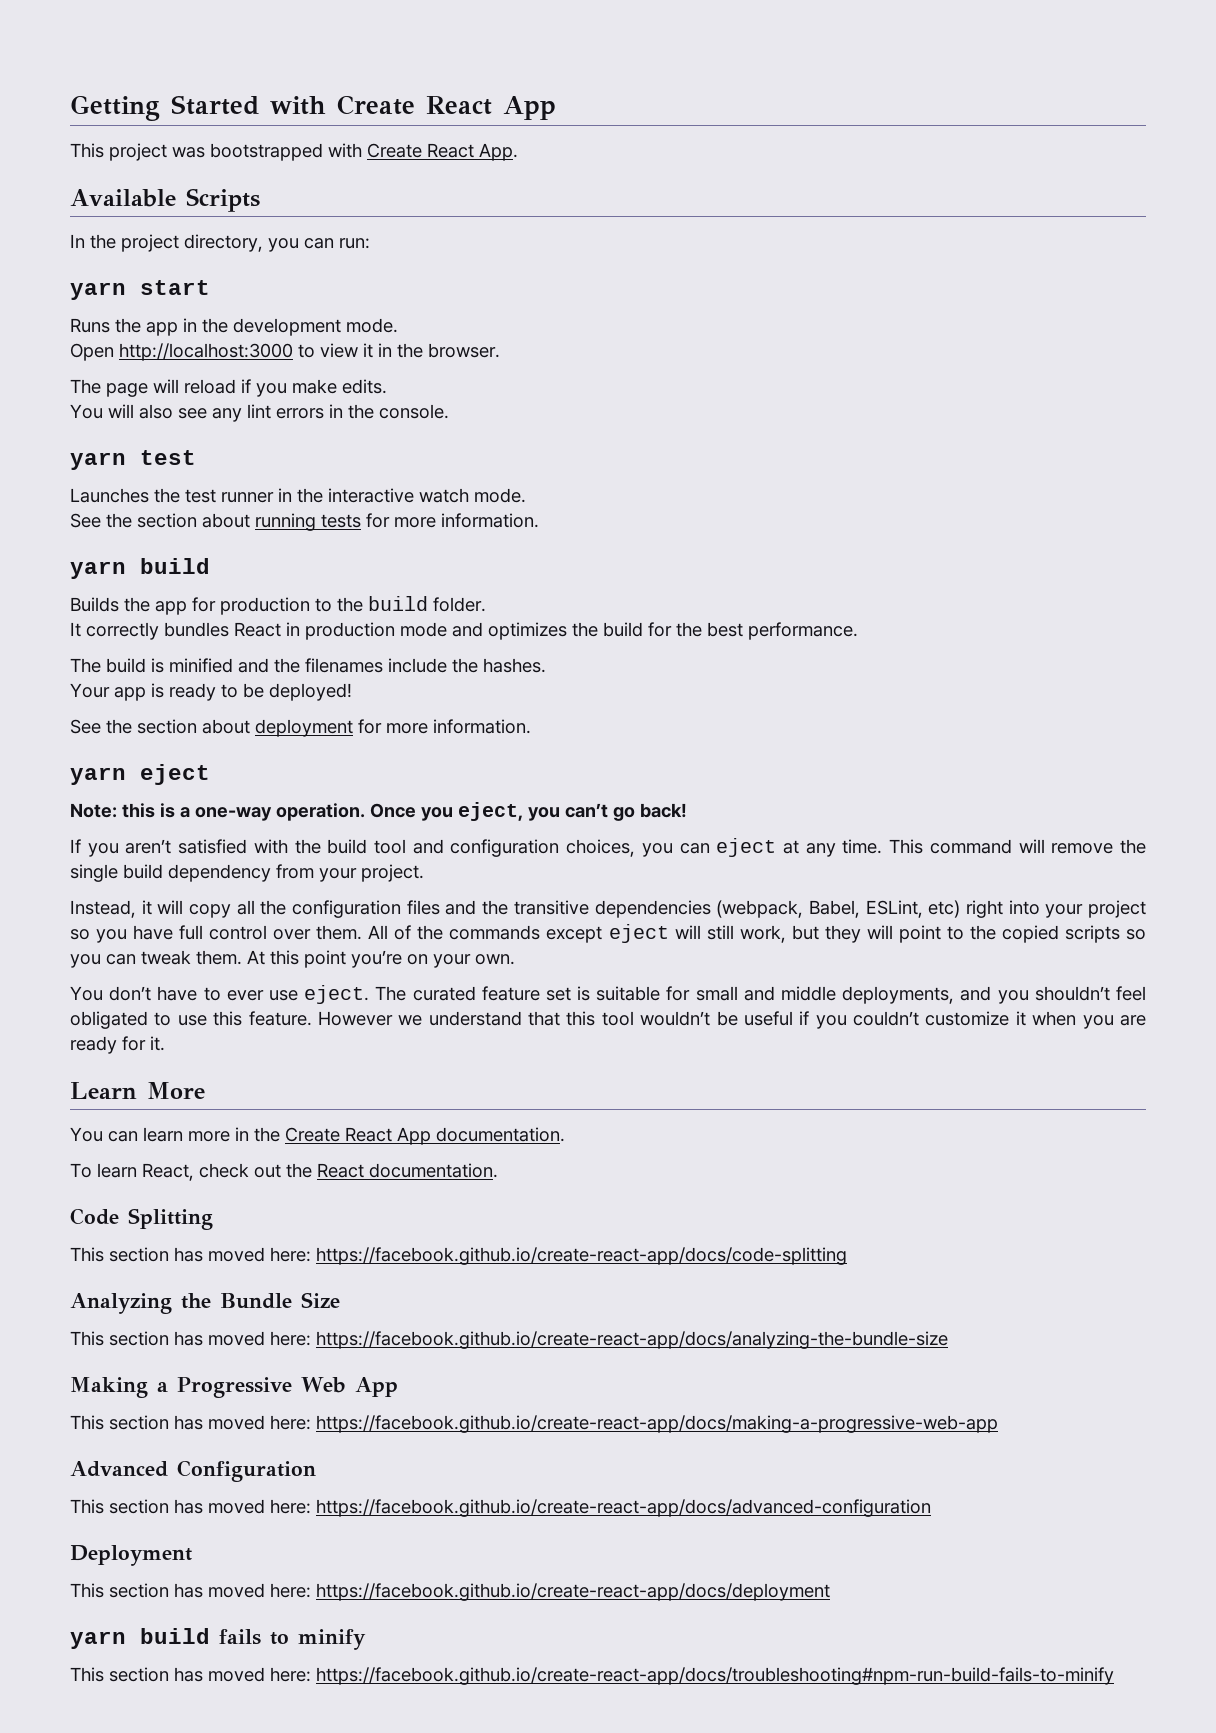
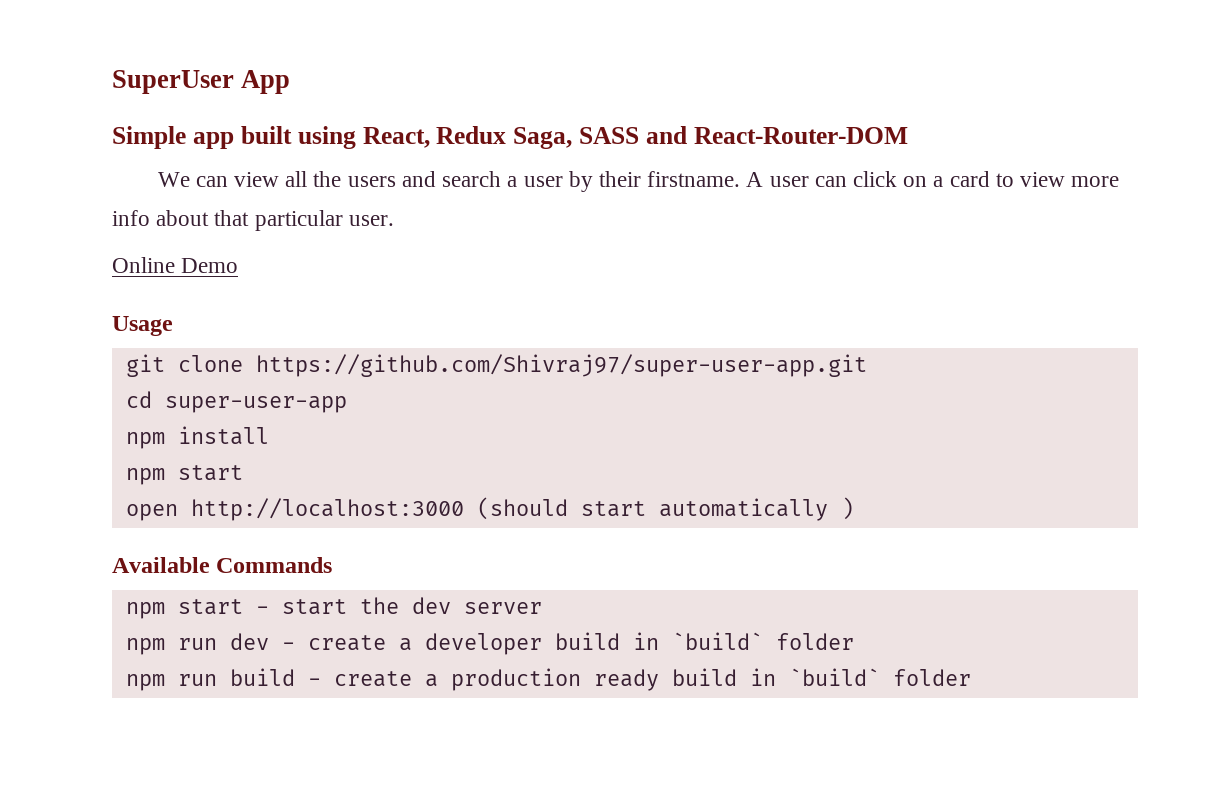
- Getting Started with Create React App
- This project was bootstrapped with Create React App.
- Available Scripts
- In the project directory, you can run:
- yarn start
- Runs the app in the development mode.
- Open http://localhost:3000 to view it in the browser.
- The page will reload if you make edits.
- You will also see any lint errors in the console.
- yarn test
- Launches the test runner in the interactive watch mode.
- See the section about running tests for more information.
- yarn build
- Builds the app for production to the build folder.
- It correctly bundles React in production mode and optimizes the build for the best performance.
- The build is minified and the filenames include the hashes.
- Your app is ready to be deployed!
- See the section about deployment for more information.
- yarn eject
- Note: this is a one-way operation. Once you eject, you can’t go back!
- If you aren’t satisfied with the build tool and configuration choices, you can eject at any time. This command will remove the single build dependency from your project.
- Instead, it will copy all the configuration files and the transitive dependencies (webpack, Babel, ESLint, etc) right into your project so you have full control over them. All of the commands except eject will still work, but they will point to the copied scripts so you can tweak them. At this point you’re on your own.
- You don’t have to ever use eject. The curated feature set is suitable for small and middle deployments, and you shouldn’t feel obligated to use this feature. However we understand that this tool wouldn’t be useful if you couldn’t customize it when you are ready for it.
- Learn More
- You can learn more in the Create React App documentation.
- To learn React, check out the React documentation.
- Code Splitting
- This section has moved here: https://facebook.github.io/create-react-app/docs/code-splitting
- Analyzing the Bundle Size
- This section has moved here: https://facebook.github.io/create-react-app/docs/analyzing-the-bundle-size
- Making a Progressive Web App
- This section has moved here: https://facebook.github.io/create-react-app/docs/making-a-progressive-web-app
- Advanced Configuration
- This section has moved here: https://facebook.github.io/create-react-app/docs/advanced-configuration
- Deployment
- This section has moved here: https://facebook.github.io/create-react-app/docs/deployment
- yarn build fails to minify
- This section has moved here: https://facebook.github.io/create-react-app/docs/troubleshooting#npm-run-build-fails-to-minify
+ SuperUser App
+ Simple app built using React, Redux Saga, SASS and React-Router-DOM
+ We can view all the users and search a user by their firstname. A user can click on a card to view more info about that particular user.
+ Online Demo
+ Usage
+ git clone https://github.com/Shivraj97/super-user-app.git
+ cd super-user-app
+ npm install
+ npm start
+ open http://localhost:3000 (should start automatically )
+ Available Commands
+ npm start - start the dev server
+ npm run dev - create a developer build in `build` folder
+ npm run build - create a production ready build in `build` folder

